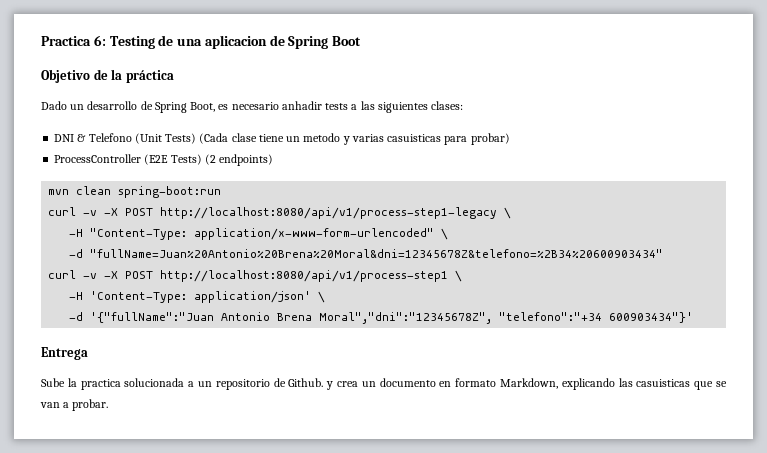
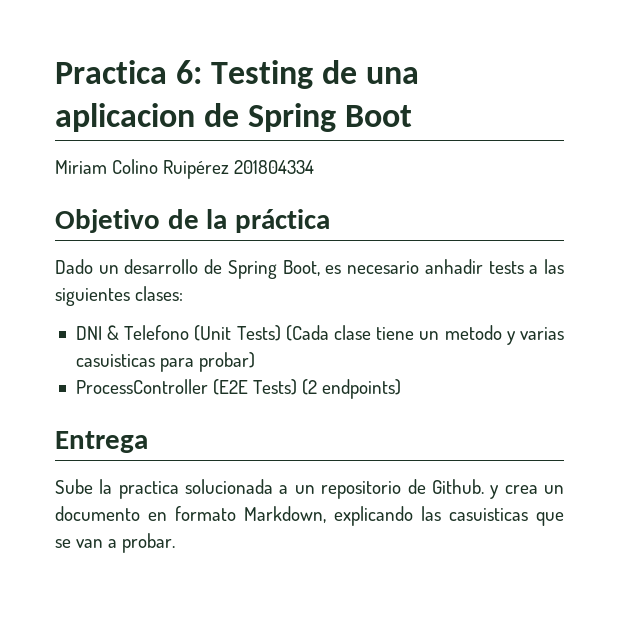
+ Miriam Colino Ruipérez 201804334
- mvn clean spring-boot:run
- curl -v -X POST http://localhost:8080/api/v1/process-step1-legacy \
- -H "Content-Type: application/x-www-form-urlencoded" \
- -d "fullName=Juan%20Antonio%20Brena%20Moral&dni=12345678Z&telefono=%2B34%20600903434"
- curl -v -X POST http://localhost:8080/api/v1/process-step1 \
- -H 'Content-Type: application/json' \
- -d '{"fullName":"Juan Antonio Brena Moral","dni":"12345678Z", "telefono":"+34 600903434"}'

